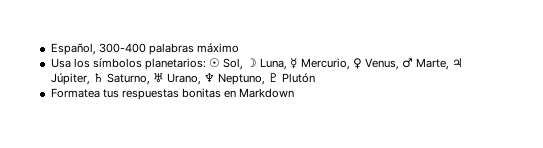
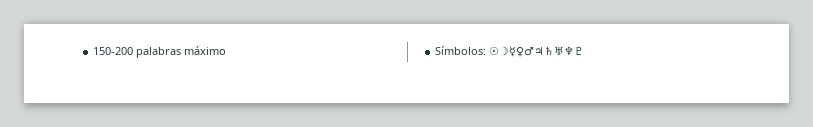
- Español, 300-400 palabras máximo
+ 150-200 palabras máximo
- Usa los símbolos planetarios: ☉ Sol, ☽ Luna, ☿ Mercurio, ♀ Venus, ♂ Marte, ♃ Júpiter, ♄ Saturno, ♅ Urano, ♆ Neptuno, ♇ Plutón
- Formatea tus respuestas bonitas en Markdown
+ Símbolos: ☉☽☿♀♂♃♄♅♆♇

